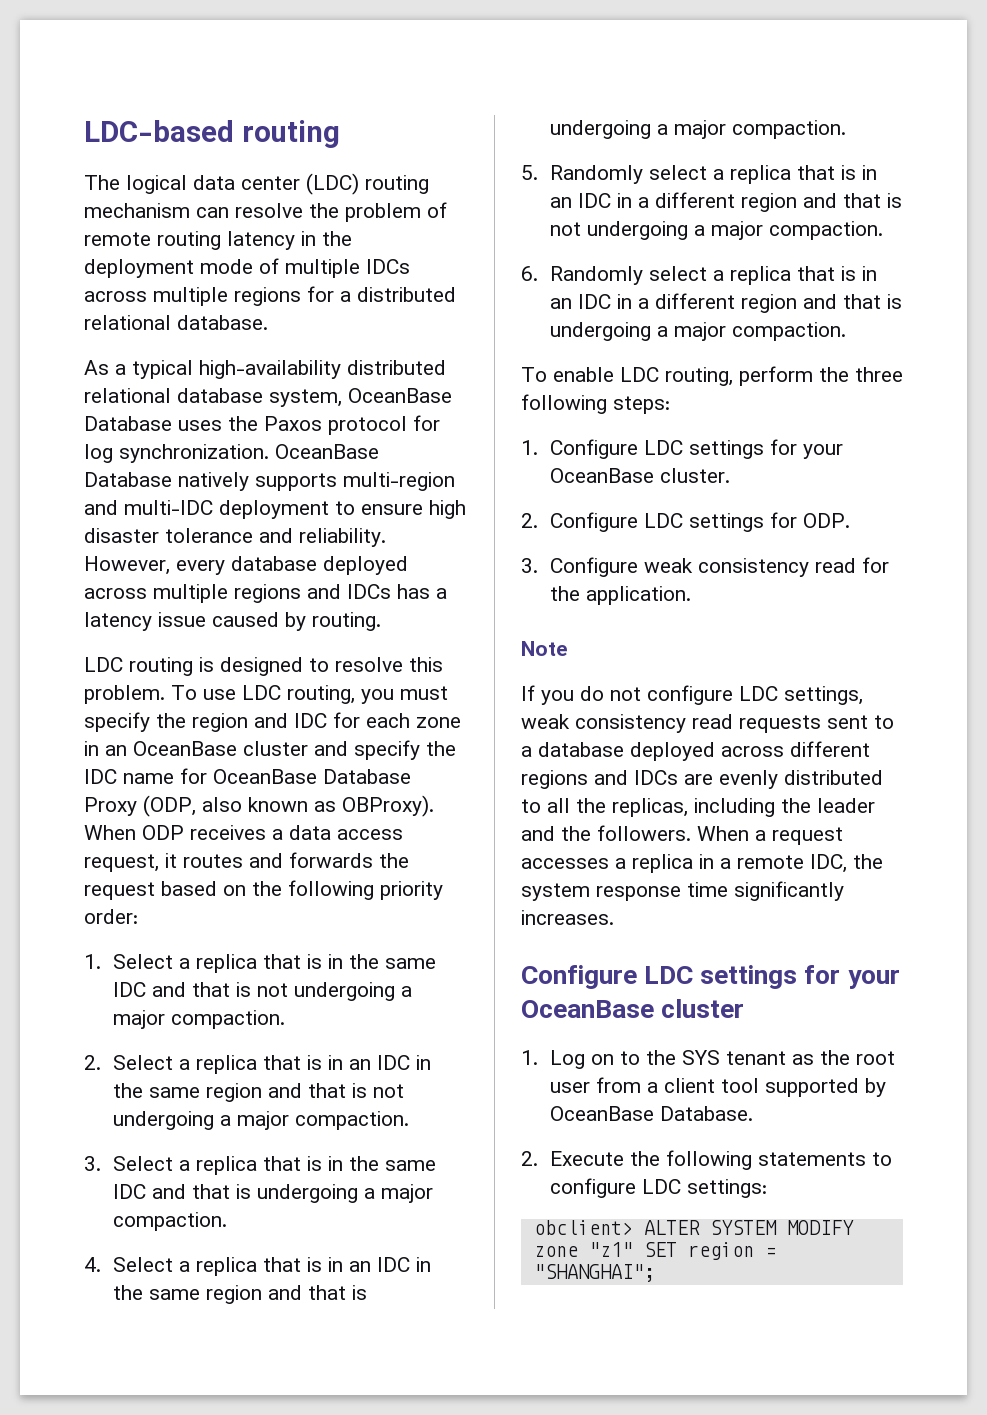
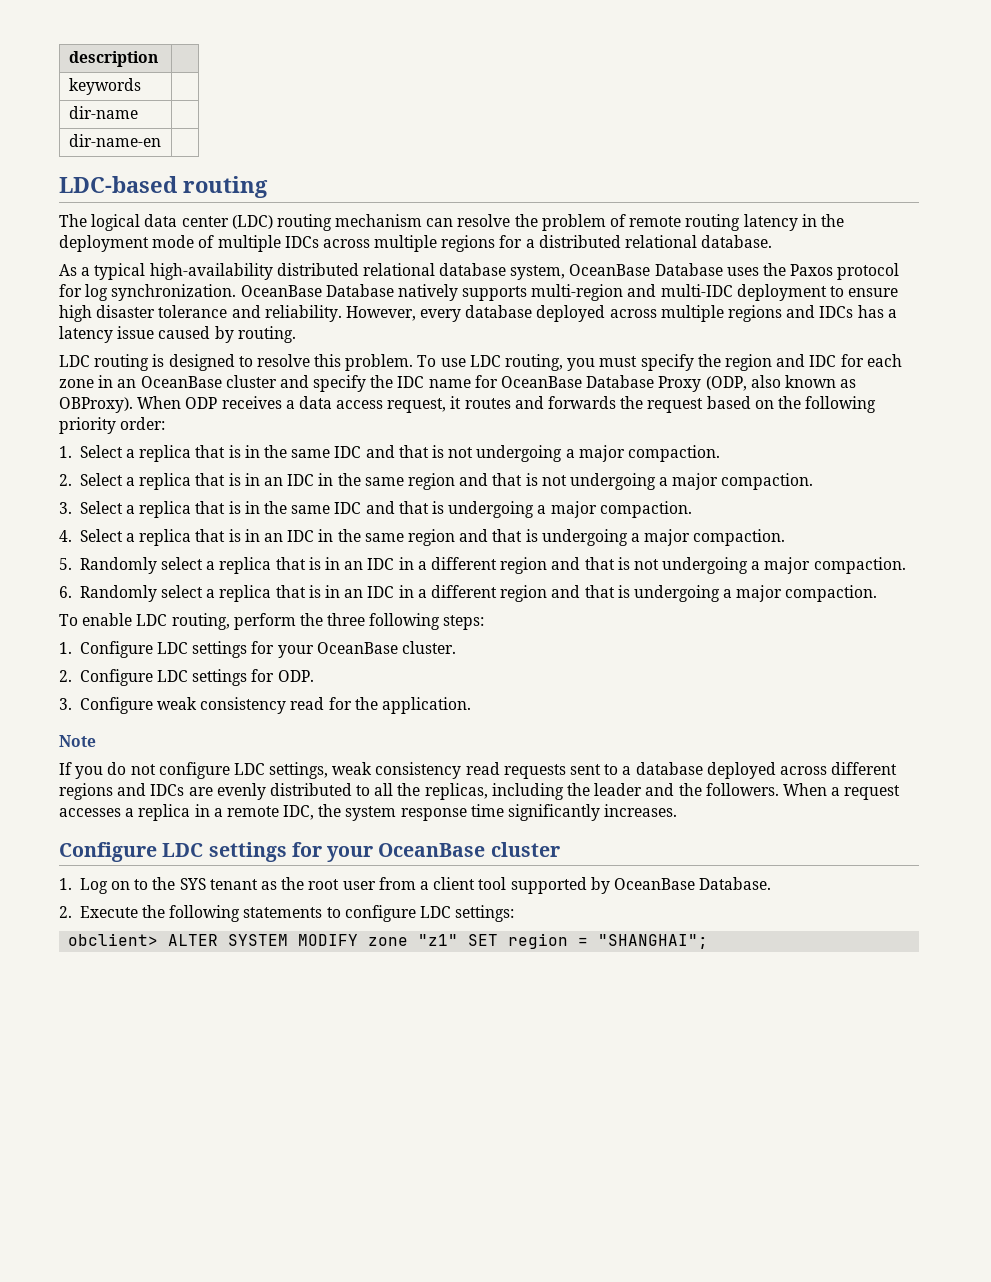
+ description |
+ keywords |
+ dir-name |
+ dir-name-en |

